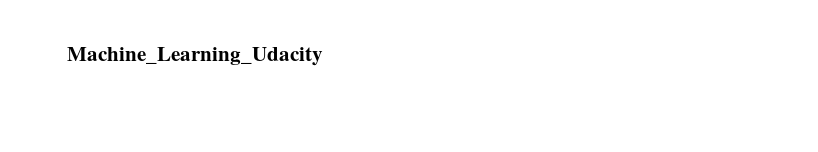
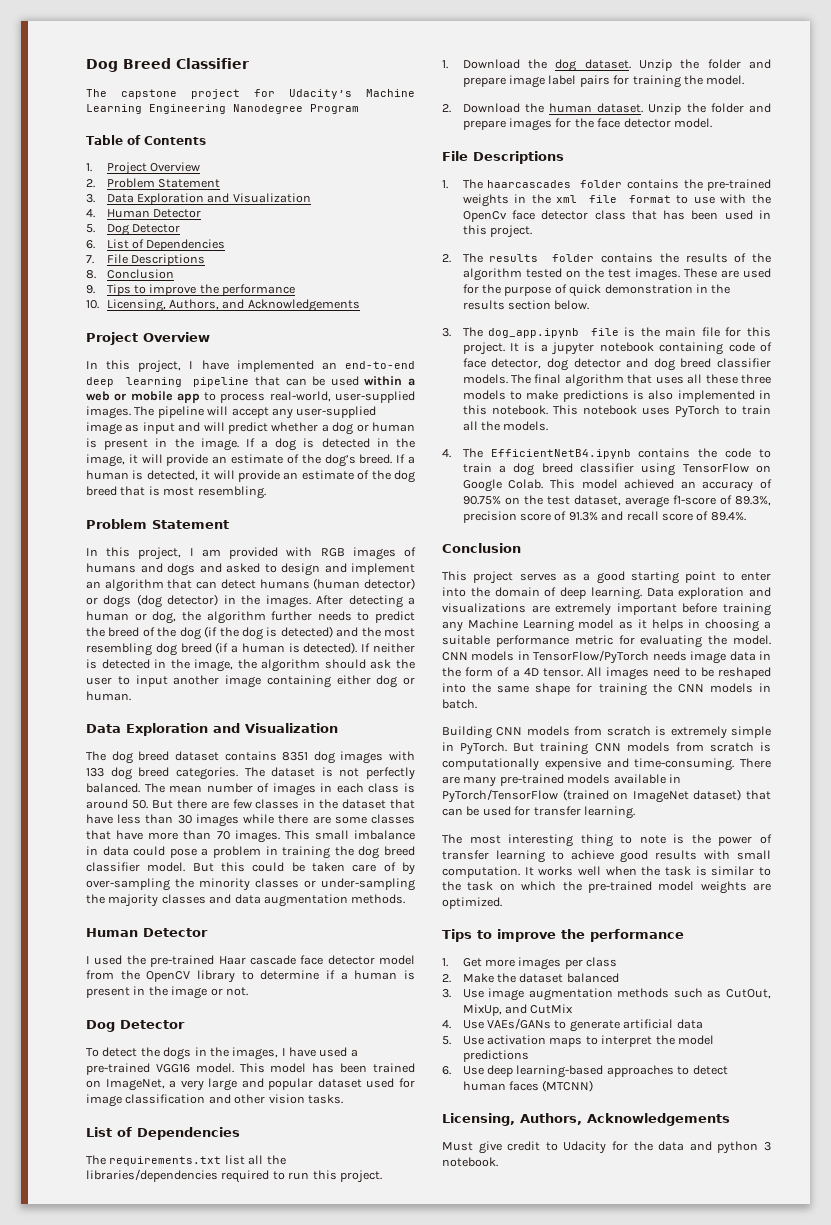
- Machine_Learning_Udacity
+ Dog Breed Classifier
+ The capstone project for Udacity’s Machine Learning Engineering Nanodegree Program
+ Table of Contents
+ 1. Project Overview
+ 2. Problem Statement
+ 3. Data Exploration and Visualization
+ 4. Human Detector
+ 5. Dog Detector
+ 6. List of Dependencies
+ 7. File Descriptions
+ 8. Conclusion
+ 9. Tips to improve the performance
+ 10. Licensing, Authors, and Acknowledgements
+ Project Overview
+ In this project, I have implemented an end-to-end deep learning pipeline that can be used within a web or mobile app to process real-world, user-supplied images. The pipeline will accept any user-supplied image as input and will predict whether a dog or human is present in the image. If a dog is detected in the image, it will provide an estimate of the dog’s breed. If a human is detected, it will provide an estimate of the dog breed that is most resembling.
+ Problem Statement
+ In this project, I am provided with RGB images of humans and dogs and asked to design and implement an algorithm that can detect humans (human detector) or dogs (dog detector) in the images. After detecting a human or dog, the algorithm further needs to predict the breed of the dog (if the dog is detected) and the most resembling dog breed (if a human is detected). If neither is detected in the image, the algorithm should ask the user to input another image containing either dog or human.
+ Data Exploration and Visualization
+ The dog breed dataset contains 8351 dog images with 133 dog breed categories. The dataset is not perfectly balanced. The mean number of images in each class is around 50. But there are few classes in the dataset that have less than 30 images while there are some classes that have more than 70 images. This small imbalance in data could pose a problem in training the dog breed classifier model. But this could be taken care of by over-sampling the minority classes or under-sampling the majority classes and data augmentation methods.
+ Human Detector
+ I used the pre-trained Haar cascade face detector model from the OpenCV library to determine if a human is present in the image or not.
+ Dog Detector
+ To detect the dogs in the images, I have used a pre-trained VGG16 model. This model has been trained on ImageNet, a very large and popular dataset used for image classification and other vision tasks.
+ List of Dependencies
+ The requirements.txt list all the libraries/dependencies required to run this project.
+ 1. Download the dog dataset. Unzip the folder and prepare image label pairs for training the model.
+ 2. Download the human dataset. Unzip the folder and prepare images for the face detector model.
+ File Descriptions
+ 1. The haarcascades folder contains the pre-trained weights in the xml file format to use with the OpenCv face detector class that has been used in this project.
+ 2. The results folder contains the results of the algorithm tested on the test images. These are used for the purpose of quick demonstration in the results section below.
+ 3. The dog_app.ipynb file is the main file for this project. It is a jupyter notebook containing code of face detector, dog detector and dog breed classifier models. The final algorithm that uses all these three models to make predictions is also implemented in this notebook. This notebook uses PyTorch to train all the models.
+ 4. The EfficientNetB4.ipynb contains the code to train a dog breed classifier using TensorFlow on Google Colab. This model achieved an accuracy of 90.75% on the test dataset, average f1-score of 89.3%, precision score of 91.3% and recall score of 89.4%.
+ Conclusion
+ This project serves as a good starting point to enter into the domain of deep learning. Data exploration and visualizations are extremely important before training any Machine Learning model as it helps in choosing a suitable performance metric for evaluating the model. CNN models in TensorFlow/PyTorch needs image data in the form of a 4D tensor. All images need to be reshaped into the same shape for training the CNN models in batch.
+ Building CNN models from scratch is extremely simple in PyTorch. But training CNN models from scratch is computationally expensive and time-consuming. There are many pre-trained models available in PyTorch/TensorFlow (trained on ImageNet dataset) that can be used for transfer learning.
+ The most interesting thing to note is the power of transfer learning to achieve good results with small computation. It works well when the task is similar to the task on which the pre-trained model weights are optimized.
+ Tips to improve the performance
+ 1. Get more images per class
+ 2. Make the dataset balanced
+ 3. Use image augmentation methods such as CutOut, MixUp, and CutMix
+ 4. Use VAEs/GANs to generate artificial data
+ 5. Use activation maps to interpret the model predictions
+ 6. Use deep learning-based approaches to detect human faces (MTCNN)
+ Licensing, Authors, Acknowledgements
+ Must give credit to Udacity for the data and python 3 notebook.

